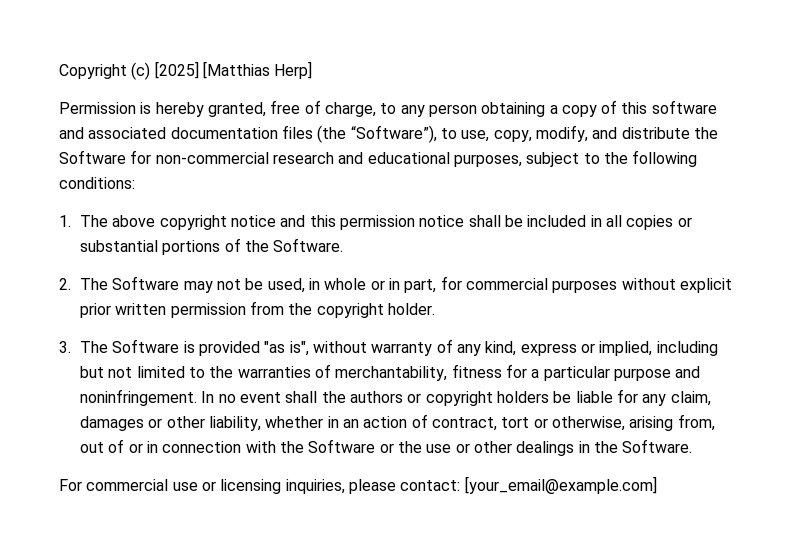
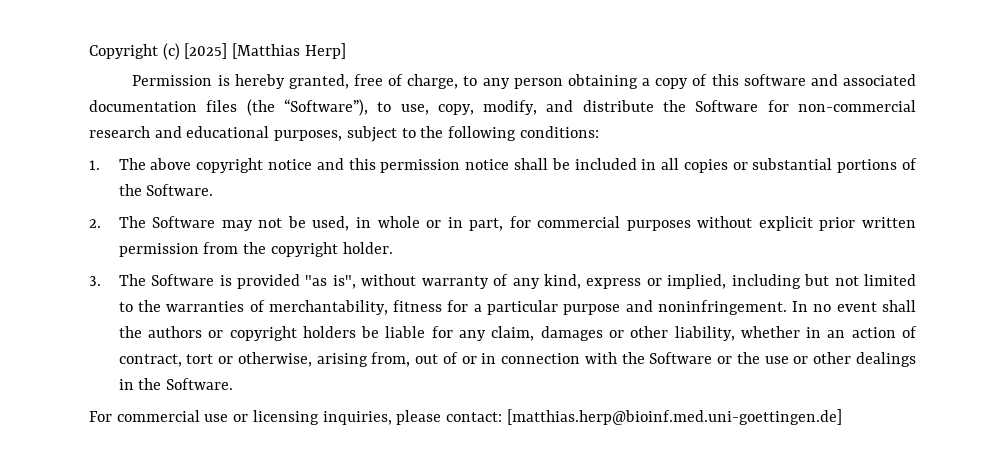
- For commercial use or licensing inquiries, please contact: [your_email@example.com]
+ For commercial use or licensing inquiries, please contact: [matthias.herp@bioinf.med.uni-goettingen.de]

